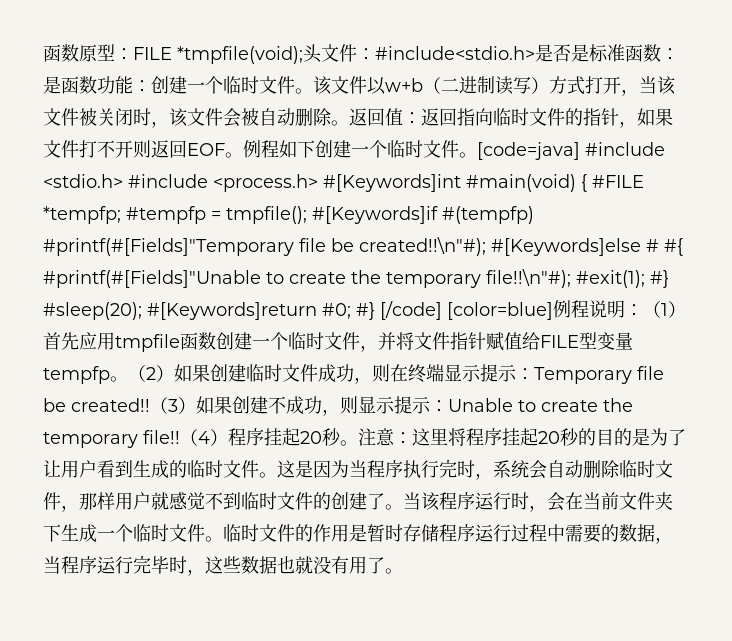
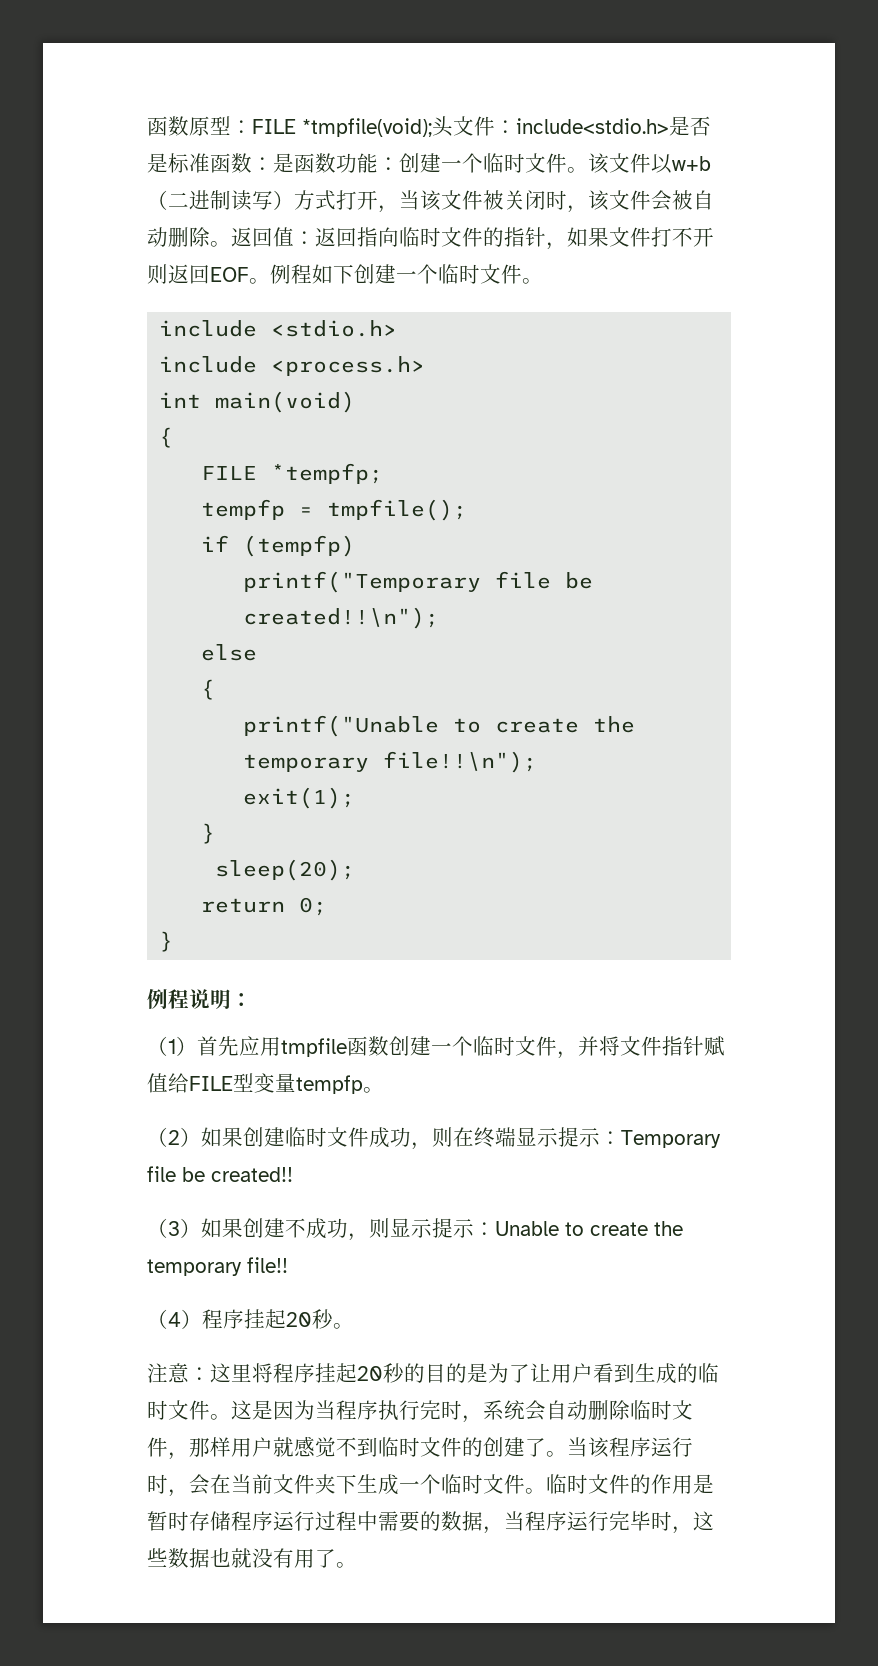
- 函数原型：FILE *tmpfile(void);头文件：#include<stdio.h>是否是标准函数：是函数功能：创建一个临时文件。
+ 函数原型：FILE *tmpfile(void);头文件：include<stdio.h>是否是标准函数：是函数功能：创建一个临时文件。
- 例程如下创建一个临时文件。[code=java] #include <stdio.h> #include <process.h> #[Keywords]int #main(void) { #FILE *tempfp; #tempfp = tmpfile(); #[Keywords]if #(tempfp) #printf(#[Fields]"Temporary file be created!!\n"#); #[Keywords]else # #{ #printf(#[Fields]"Unable to create the temporary file!!\n"#); #exit(1); #} #sleep(20); #[Keywords]return #0; #} [/code] [color=blue]例程说明：（1）首先应用tmpfile函数创建一个临时文件，并将文件指针赋值给FILE型变量tempfp。（2）如果创建临时文件成功，则在终端显示提示：
+ 例程如下创建一个临时文件。
+ include <stdio.h>
+ include <process.h>
+ int main(void)
+ {
+ FILE *tempfp;
+ tempfp = tmpfile();
+ if (tempfp)
+ printf("Temporary file be created!!\n");
+ else
+ {
+ printf("Unable to create the temporary file!!\n");
+ exit(1);
+ }
+ sleep(20);
+ return 0;
+ }
+ 例程说明：
+ （1）首先应用tmpfile函数创建一个临时文件，并将文件指针赋值给FILE型变量tempfp。
+ （2）如果创建临时文件成功，则在终端显示提示：
- Temporary file be created!!（3）如果创建不成功，则显示提示：
+ Temporary file be created!!
+ （3）如果创建不成功，则显示提示：
- Unable to create the temporary file!!（4）程序挂起20秒。注意：
+ Unable to create the temporary file!!
+ （4）程序挂起20秒。
+ 注意：

